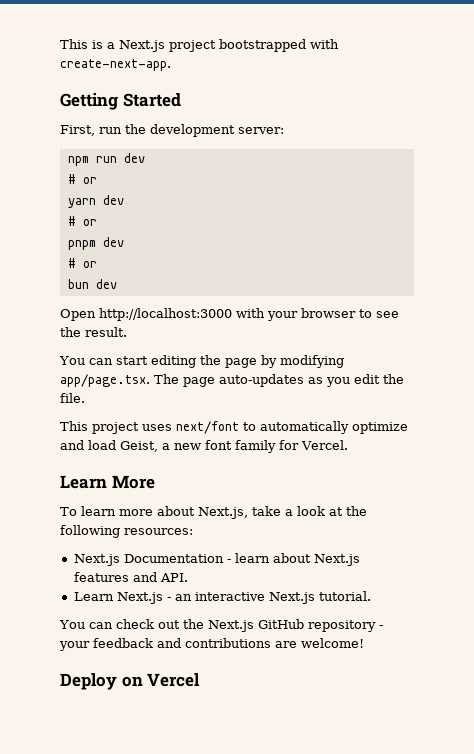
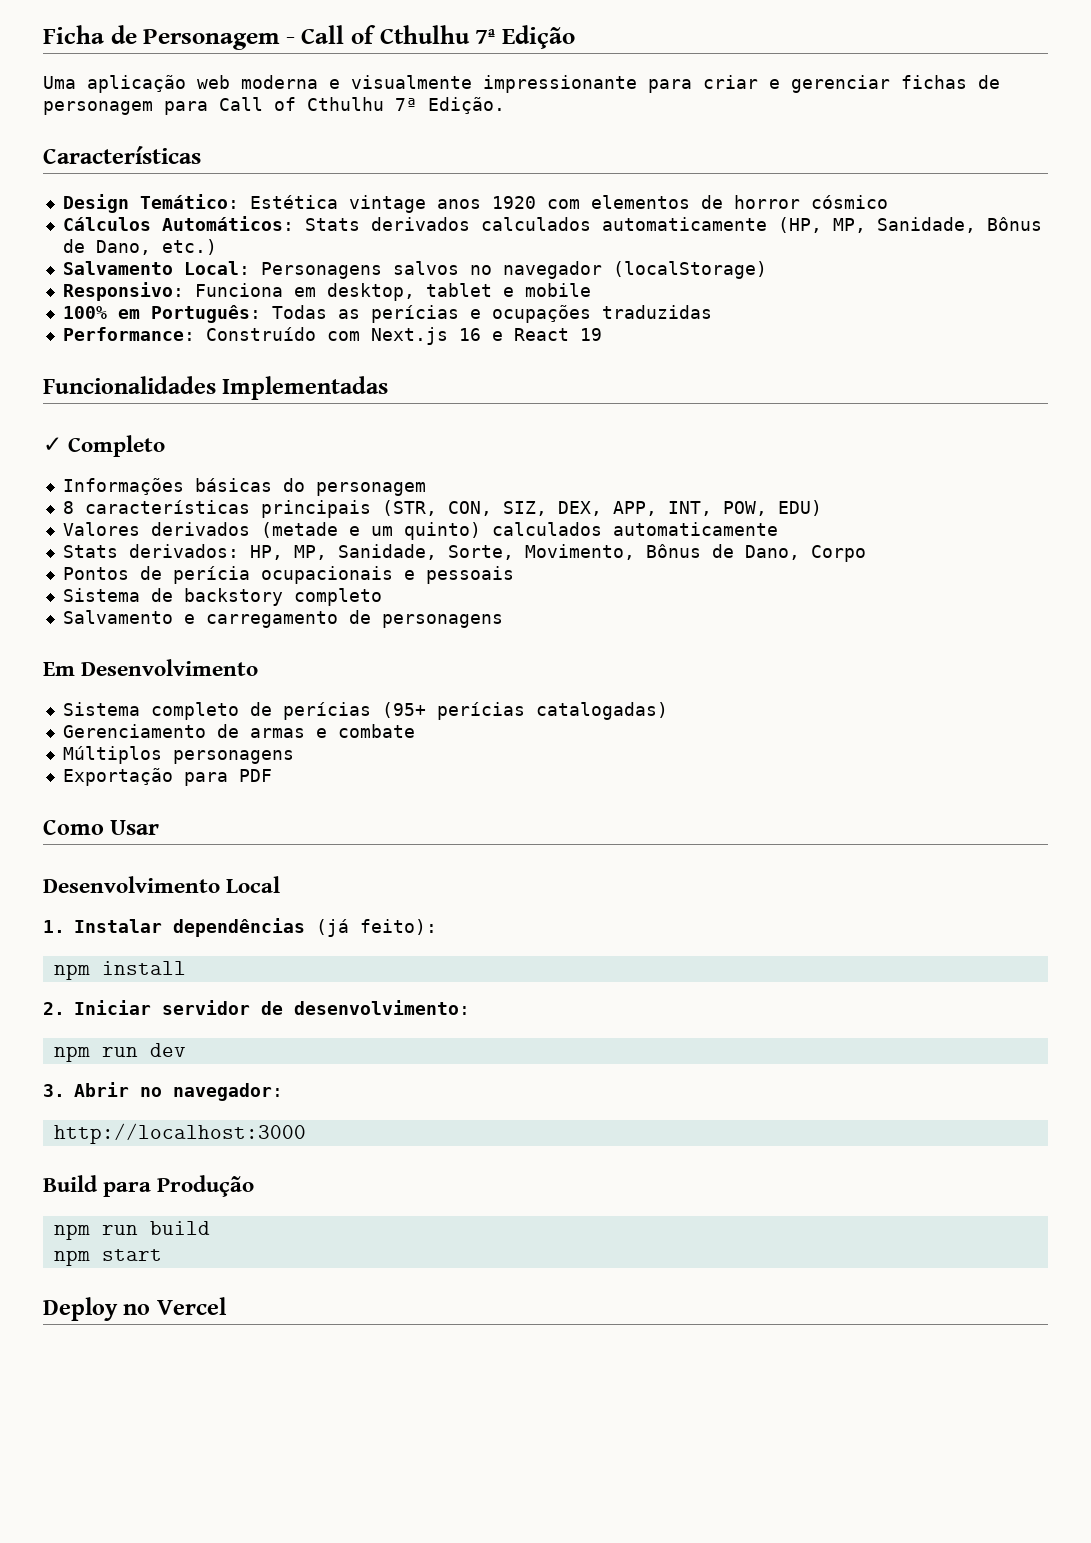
- This is a Next.js project bootstrapped with create-next-app.
- Getting Started
- First, run the development server:
+ Ficha de Personagem - Call of Cthulhu 7ª Edição
+ Uma aplicação web moderna e visualmente impressionante para criar e gerenciar fichas de personagem para Call of Cthulhu 7ª Edição.
+ Características
+ Design Temático: Estética vintage anos 1920 com elementos de horror cósmico
+ Cálculos Automáticos: Stats derivados calculados automaticamente (HP, MP, Sanidade, Bônus de Dano, etc.)
+ Salvamento Local: Personagens salvos no navegador (localStorage)
+ Responsivo: Funciona em desktop, tablet e mobile
+ 100% em Português: Todas as perícias e ocupações traduzidas
+ Performance: Construído com Next.js 16 e React 19
+ Funcionalidades Implementadas
+ ✓ Completo
+ Informações básicas do personagem
+ 8 características principais (STR, CON, SIZ, DEX, APP, INT, POW, EDU)
+ Valores derivados (metade e um quinto) calculados automaticamente
+ Stats derivados: HP, MP, Sanidade, Sorte, Movimento, Bônus de Dano, Corpo
+ Pontos de perícia ocupacionais e pessoais
+ Sistema de backstory completo
+ Salvamento e carregamento de personagens
+ Em Desenvolvimento
+ Sistema completo de perícias (95+ perícias catalogadas)
+ Gerenciamento de armas e combate
+ Múltiplos personagens
+ Exportação para PDF
+ Como Usar
+ Desenvolvimento Local
+ 1. Instalar dependências (já feito):
+ npm install
+ 2. Iniciar servidor de desenvolvimento:
  npm run dev
- # or
- yarn dev
- # or
- pnpm dev
- # or
- bun dev
- Open http://localhost:3000 with your browser to see the result.
- You can start editing the page by modifying app/page.tsx. The page auto-updates as you edit the file.
- This project uses next/font to automatically optimize and load Geist, a new font family for Vercel.
- Learn More
- To learn more about Next.js, take a look at the following resources:
- Next.js Documentation - learn about Next.js features and API.
- Learn Next.js - an interactive Next.js tutorial.
- You can check out the Next.js GitHub repository - your feedback and contributions are welcome!
+ 3. Abrir no navegador:
+ http://localhost:3000
+ Build para Produção
+ npm run build
+ npm start
- Deploy on Vercel
+ Deploy no Vercel

